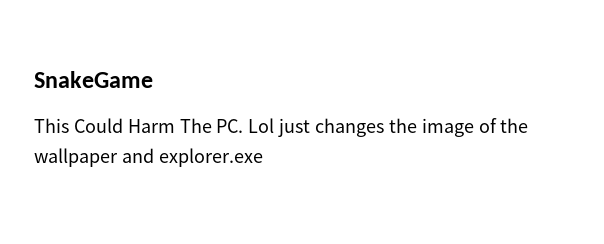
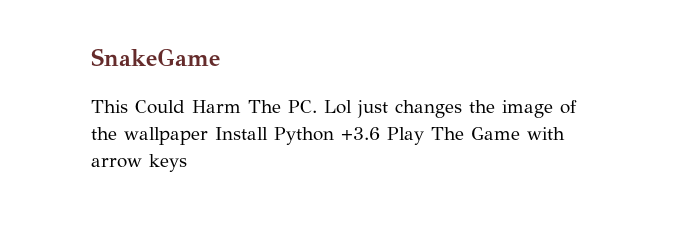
- This Could Harm The PC. Lol just changes the image of the wallpaper and explorer.exe
+ This Could Harm The PC. Lol just changes the image of the wallpaper Install Python +3.6 Play The Game with arrow keys

